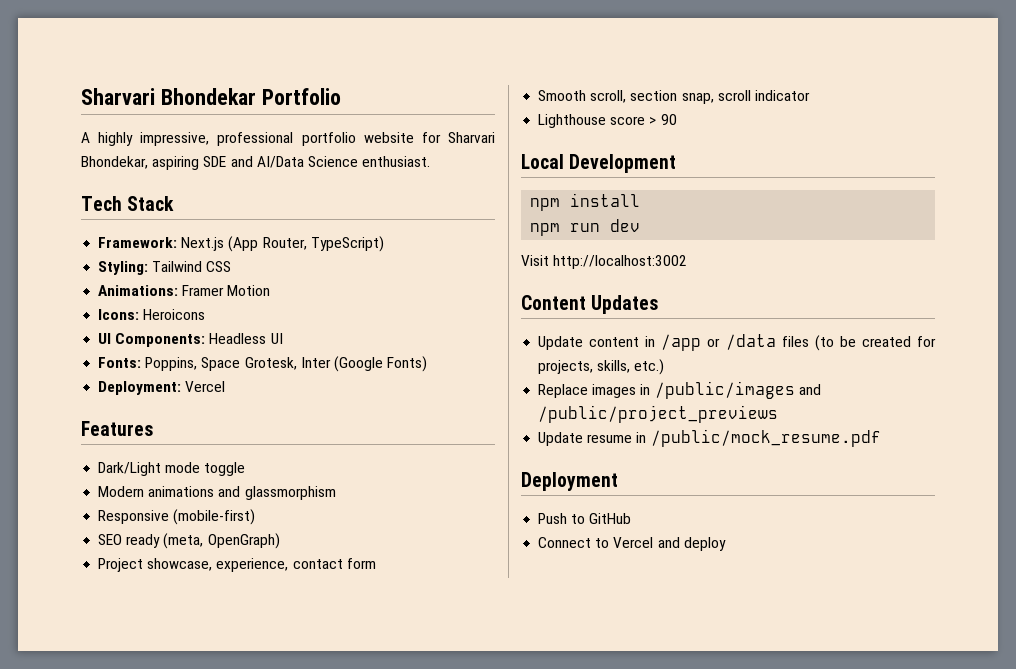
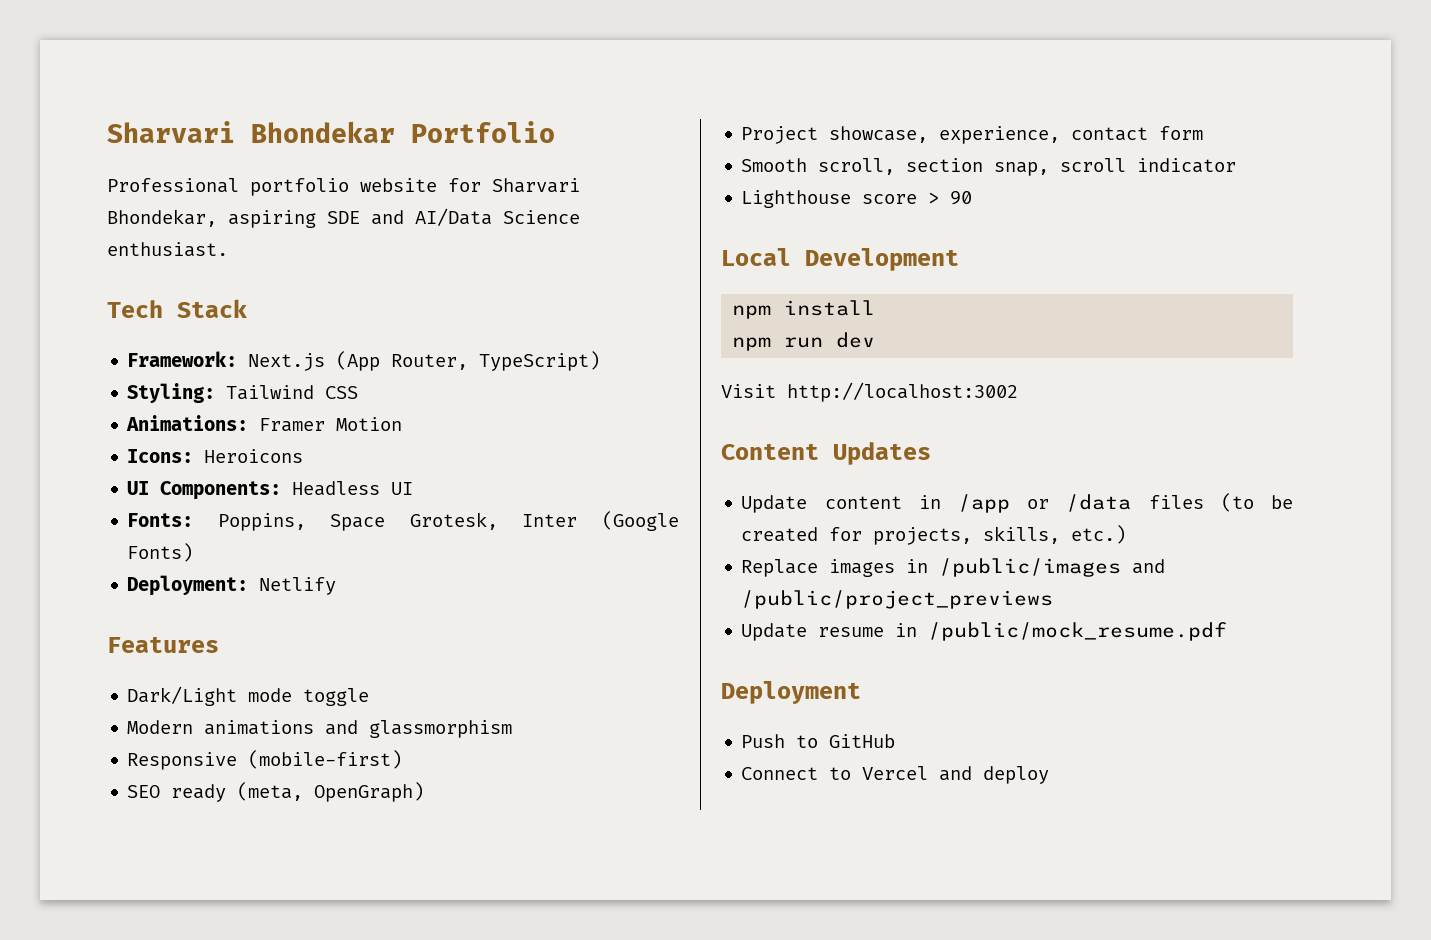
- A highly impressive, professional portfolio website for Sharvari Bhondekar, aspiring SDE and AI/Data Science enthusiast.
+ Professional portfolio website for Sharvari Bhondekar, aspiring SDE and AI/Data Science enthusiast.
- Deployment: Vercel
+ Deployment: Netlify

